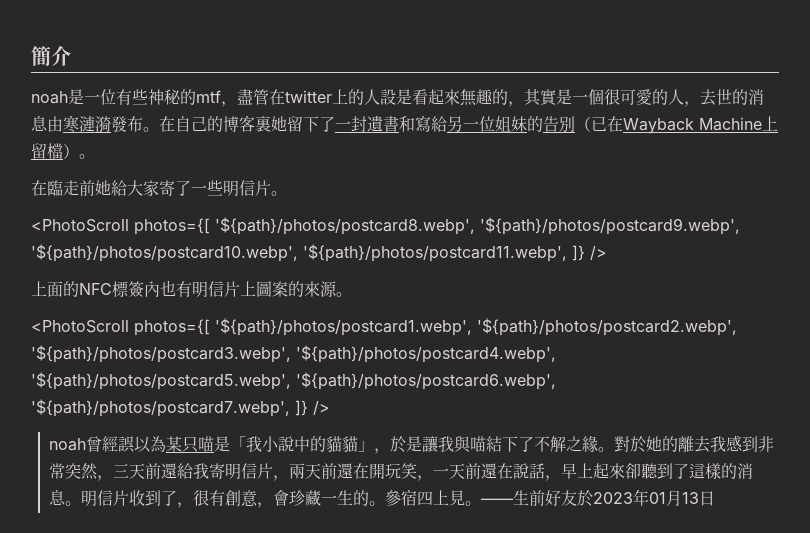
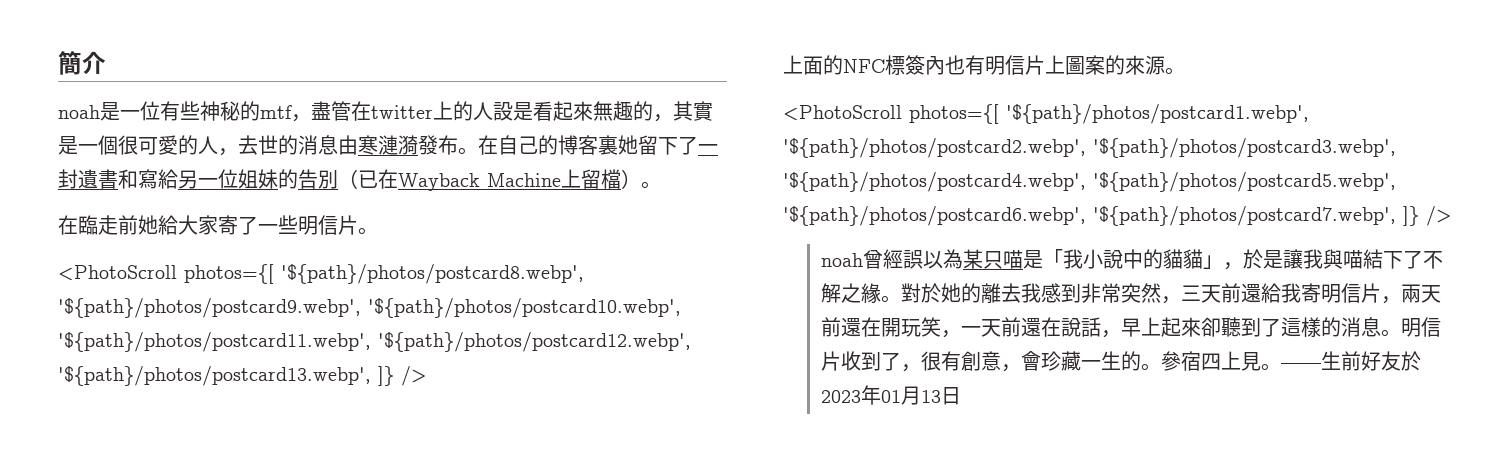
- <PhotoScroll photos={[ '${path}/photos/postcard8.webp', '${path}/photos/postcard9.webp', '${path}/photos/postcard10.webp', '${path}/photos/postcard11.webp', ]} />
+ <PhotoScroll photos={[ '${path}/photos/postcard8.webp', '${path}/photos/postcard9.webp', '${path}/photos/postcard10.webp', '${path}/photos/postcard11.webp', '${path}/photos/postcard12.webp', '${path}/photos/postcard13.webp', ]} />

